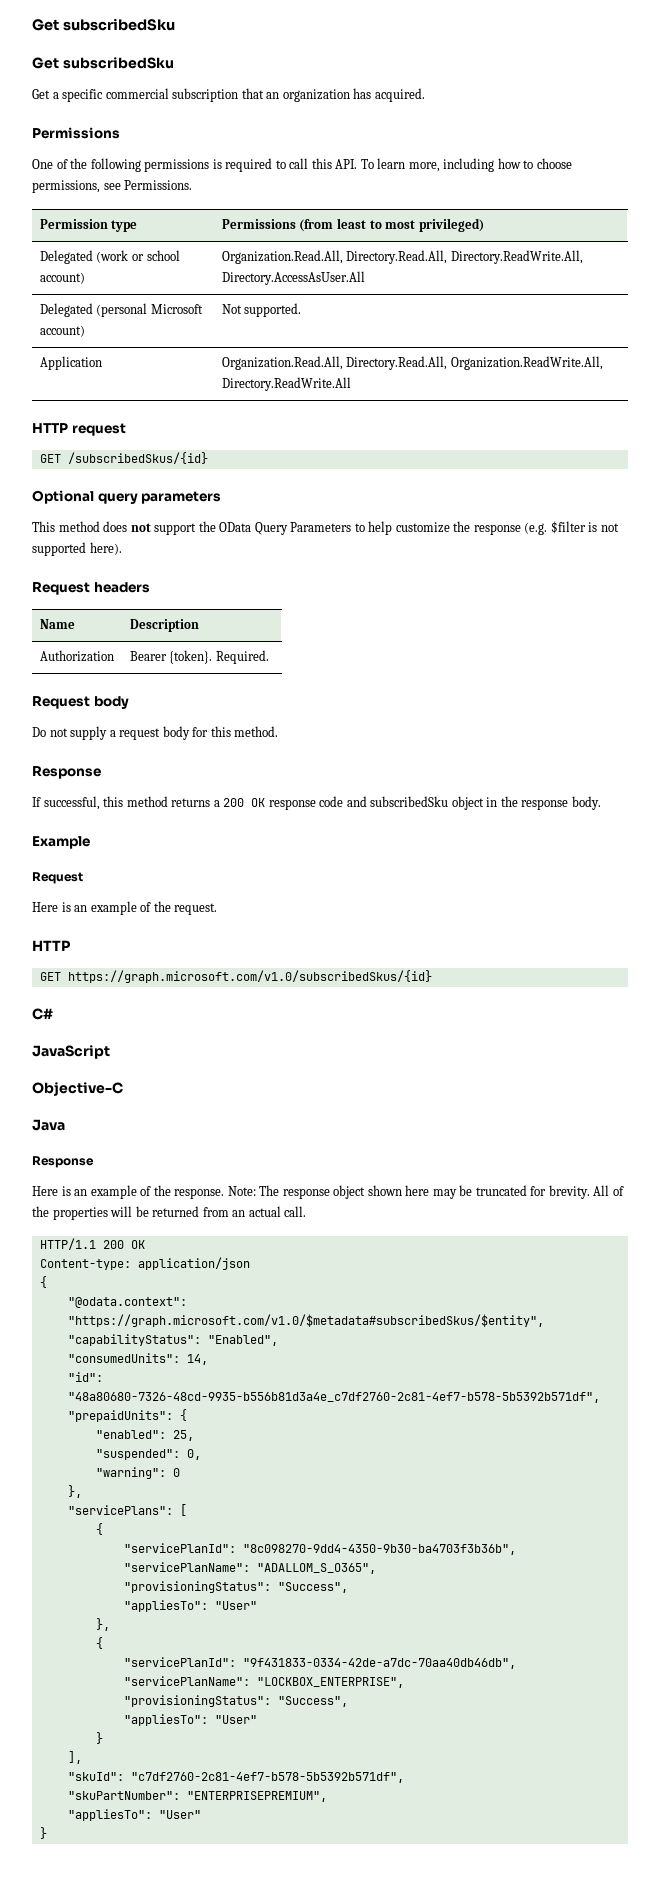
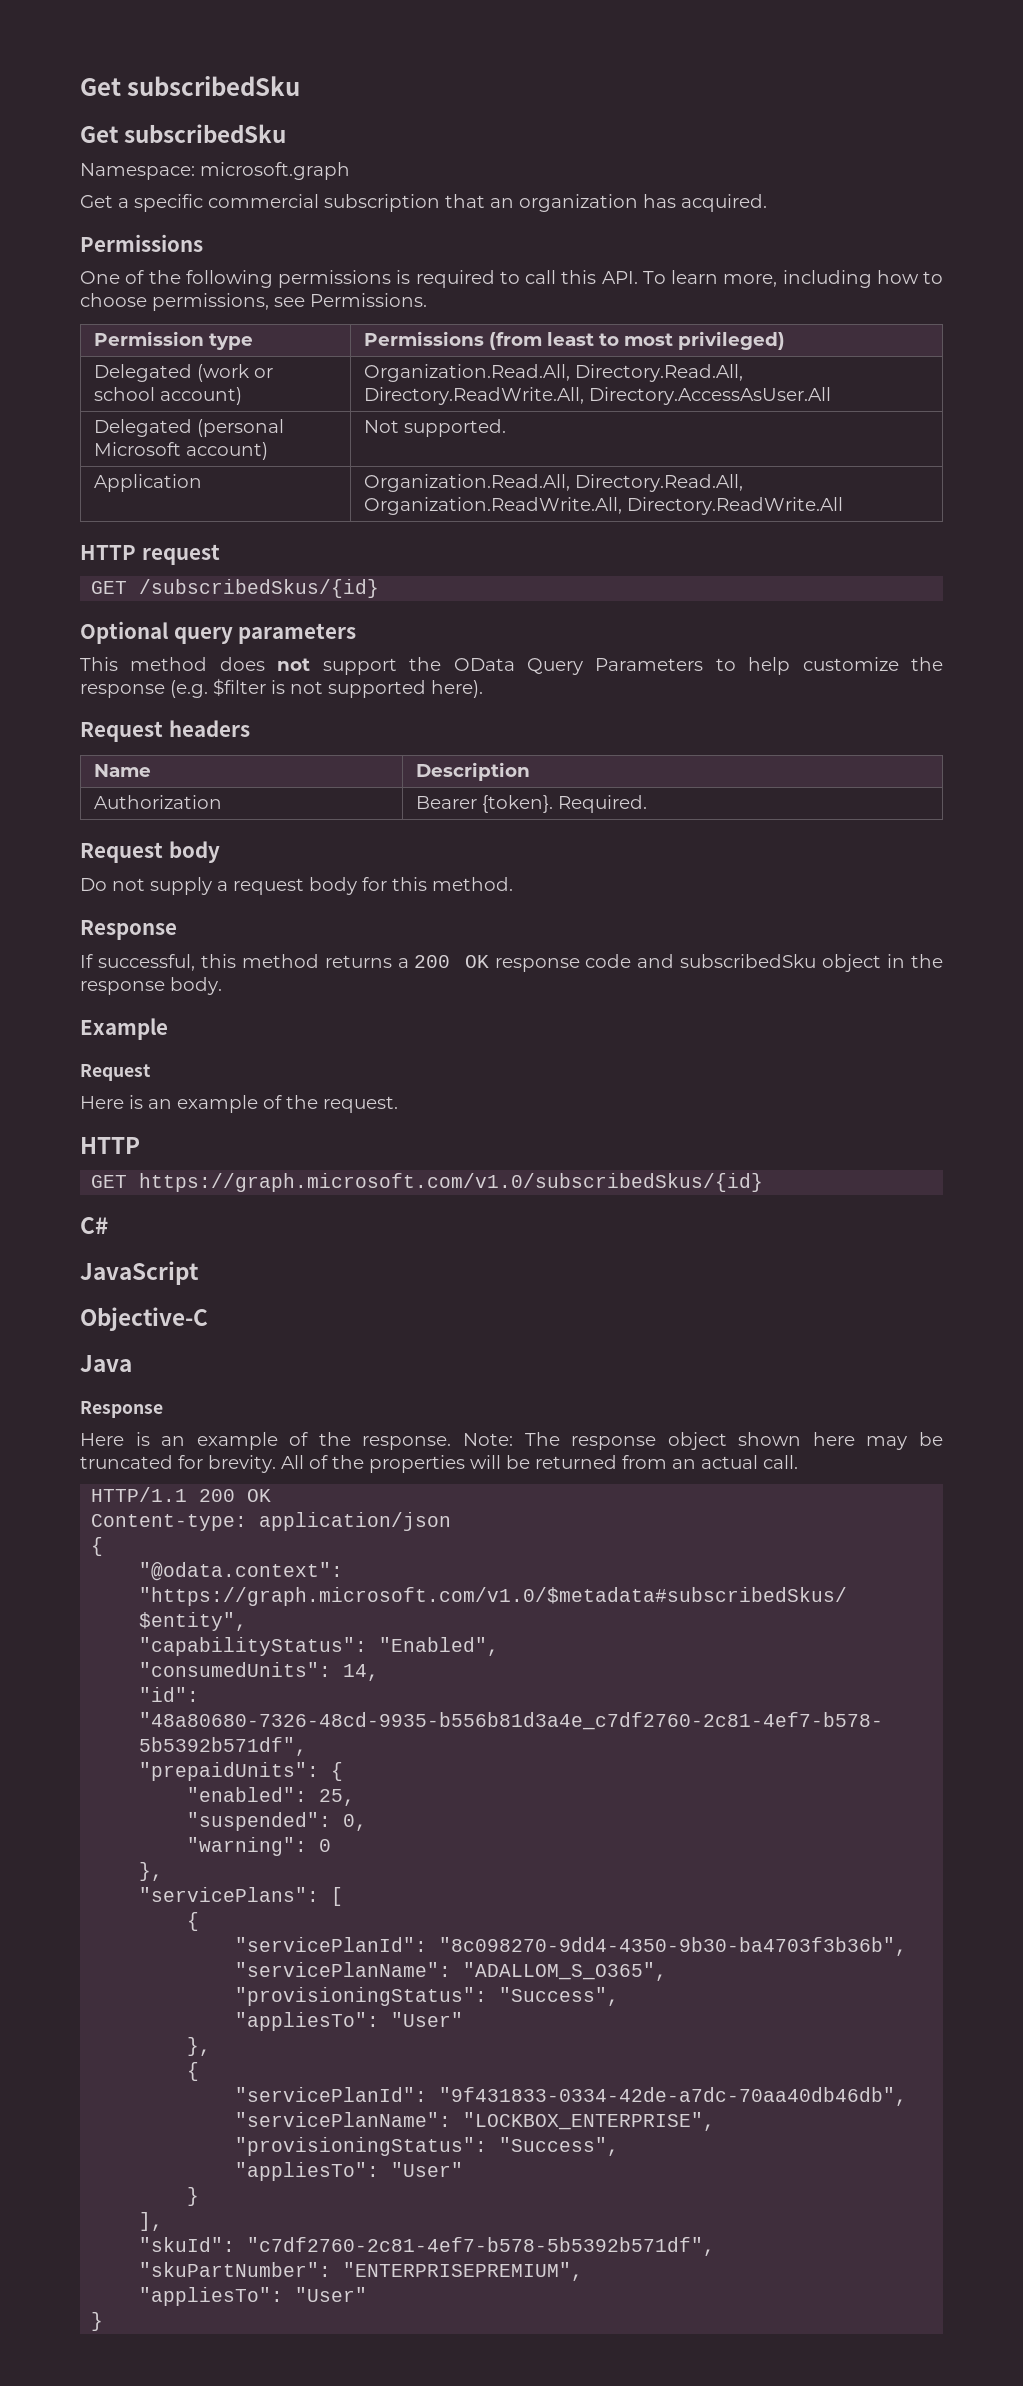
+ Namespace: microsoft.graph

